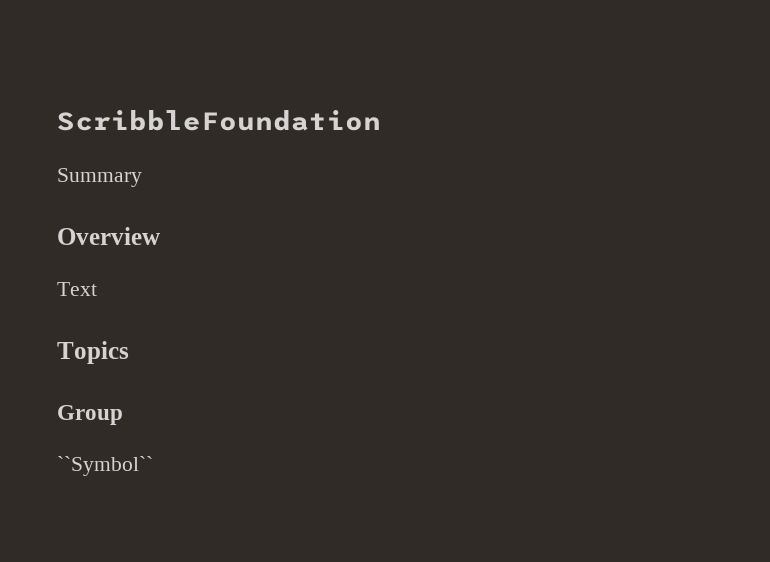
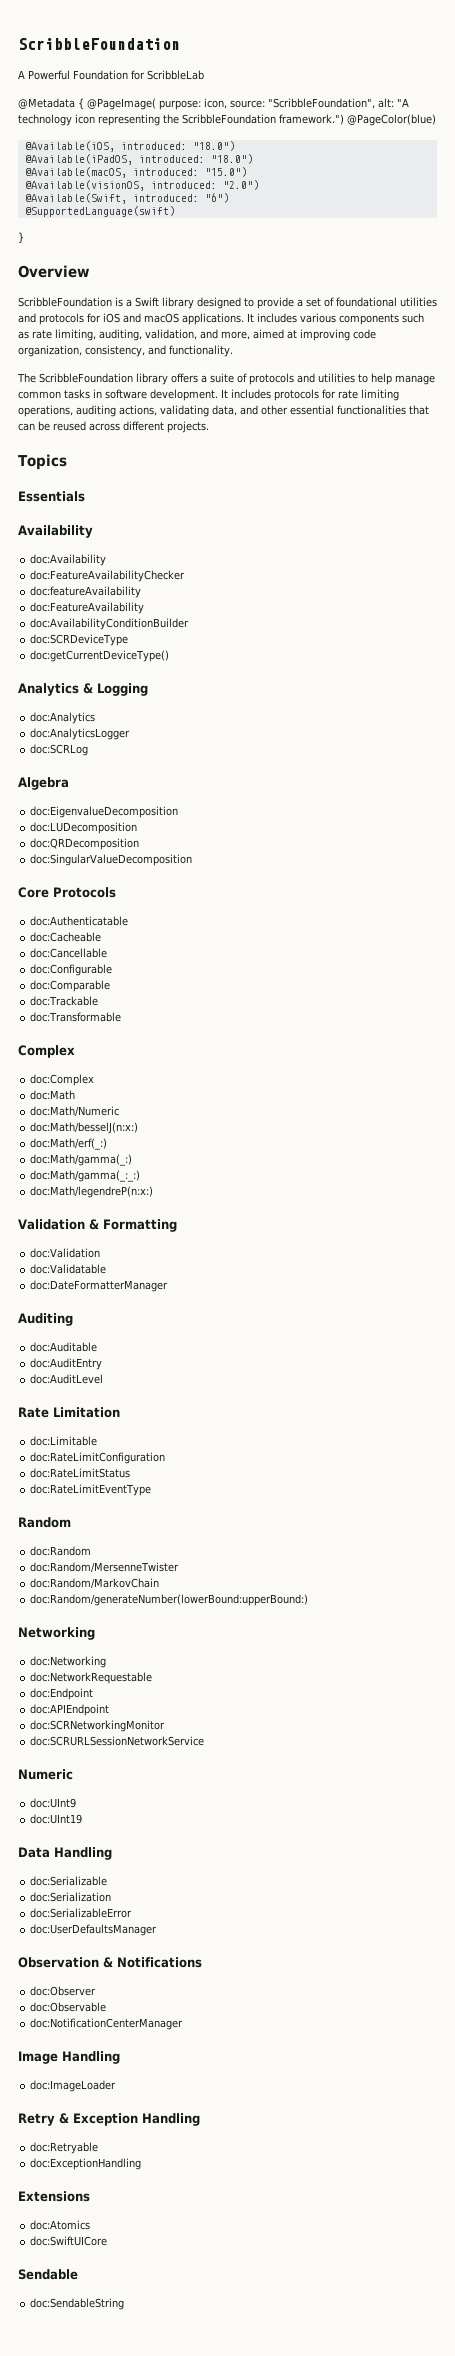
- Summary
+ A Powerful Foundation for ScribbleLab
+ @Metadata { @PageImage( purpose: icon, source: "ScribbleFoundation", alt: "A technology icon representing the ScribbleFoundation framework.") @PageColor(blue)
+ @Available(iOS, introduced: "18.0")
+ @Available(iPadOS, introduced: "18.0")
+ @Available(macOS, introduced: "15.0")
+ @Available(visionOS, introduced: "2.0")
+ @Available(Swift, introduced: "6")
+ @SupportedLanguage(swift)
+ }
  Overview
- Text
+ ScribbleFoundation is a Swift library designed to provide a set of foundational utilities and protocols for iOS and macOS applications. It includes various components such as rate limiting, auditing, validation, and more, aimed at improving code organization, consistency, and functionality.
+ The ScribbleFoundation library offers a suite of protocols and utilities to help manage common tasks in software development. It includes protocols for rate limiting operations, auditing actions, validating data, and other essential functionalities that can be reused across different projects.
  Topics
- Group
- ``Symbol``
+ Essentials
+ Availability
+ doc:Availability
+ doc:FeatureAvailabilityChecker
+ doc:featureAvailability
+ doc:FeatureAvailability
+ doc:AvailabilityConditionBuilder
+ doc:SCRDeviceType
+ doc:getCurrentDeviceType()
+ Analytics & Logging
+ doc:Analytics
+ doc:AnalyticsLogger
+ doc:SCRLog
+ Algebra
+ doc:EigenvalueDecomposition
+ doc:LUDecomposition
+ doc:QRDecomposition
+ doc:SingularValueDecomposition
+ Core Protocols
+ doc:Authenticatable
+ doc:Cacheable
+ doc:Cancellable
+ doc:Configurable
+ doc:Comparable
+ doc:Trackable
+ doc:Transformable
+ Complex
+ doc:Complex
+ doc:Math
+ doc:Math/Numeric
+ doc:Math/besselJ(n:x:)
+ doc:Math/erf(_:)
+ doc:Math/gamma(_:)
+ doc:Math/gamma(_:_:)
+ doc:Math/legendreP(n:x:)
+ Validation & Formatting
+ doc:Validation
+ doc:Validatable
+ doc:DateFormatterManager
+ Auditing
+ doc:Auditable
+ doc:AuditEntry
+ doc:AuditLevel
+ Rate Limitation
+ doc:Limitable
+ doc:RateLimitConfiguration
+ doc:RateLimitStatus
+ doc:RateLimitEventType
+ Random
+ doc:Random
+ doc:Random/MersenneTwister
+ doc:Random/MarkovChain
+ doc:Random/generateNumber(lowerBound:upperBound:)
+ Networking
+ doc:Networking
+ doc:NetworkRequestable
+ doc:Endpoint
+ doc:APIEndpoint
+ doc:SCRNetworkingMonitor
+ doc:SCRURLSessionNetworkService
+ Numeric
+ doc:UInt9
+ doc:UInt19
+ Data Handling
+ doc:Serializable
+ doc:Serialization
+ doc:SerializableError
+ doc:UserDefaultsManager
+ Observation & Notifications
+ doc:Observer
+ doc:Observable
+ doc:NotificationCenterManager
+ Image Handling
+ doc:ImageLoader
+ Retry & Exception Handling
+ doc:Retryable
+ doc:ExceptionHandling
+ Extensions
+ doc:Atomics
+ doc:SwiftUICore
+ Sendable
+ doc:SendableString

